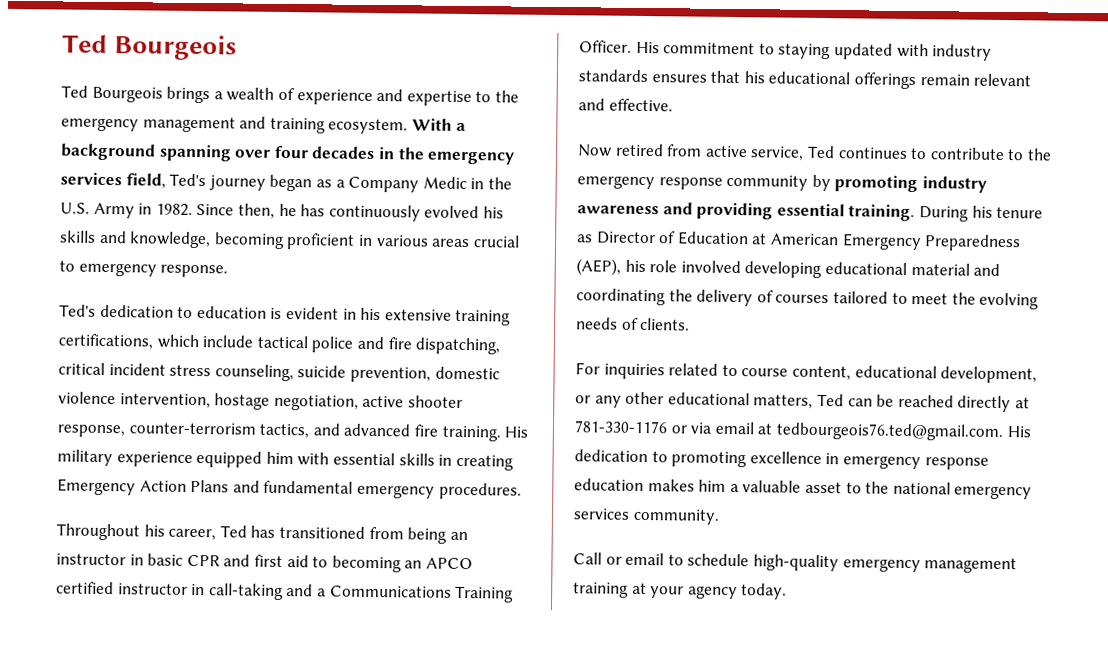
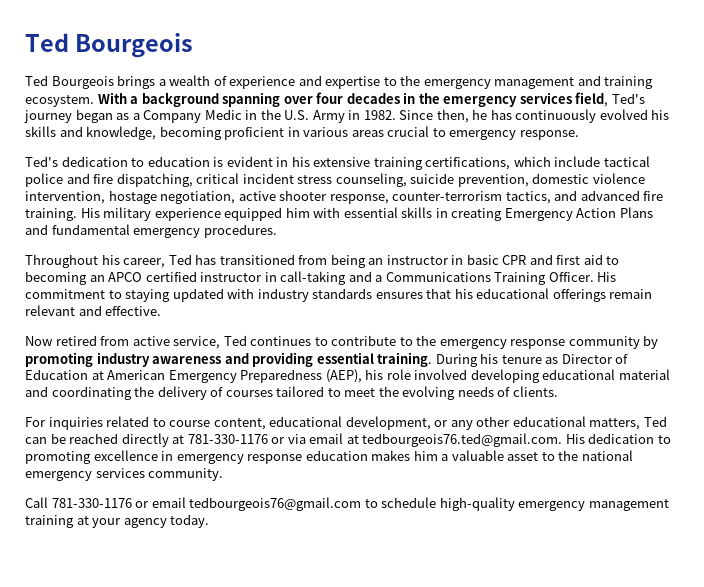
- Call or email to schedule high-quality emergency management training at your agency today.
+ Call 781-330-1176 or email tedbourgeois76@gmail.com to schedule high-quality emergency management training at your agency today.

